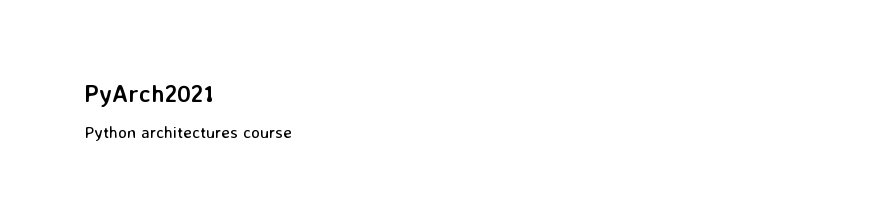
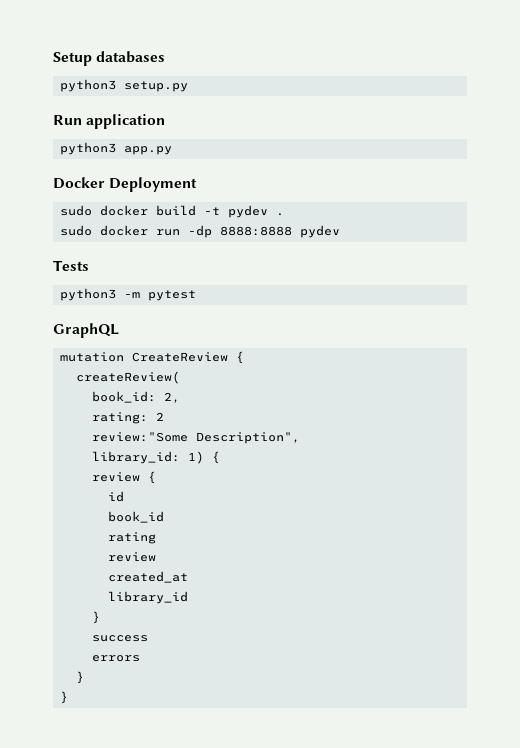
- PyArch2021
- Python architectures course
+ Setup databases
+ python3 setup.py
+ Run application
+ python3 app.py
+ Docker Deployment
+ sudo docker build -t pydev .
+ sudo docker run -dp 8888:8888 pydev
+ Tests
+ python3 -m pytest
+ GraphQL
+ mutation CreateReview {
+ createReview(
+ book_id: 2,
+ rating: 2
+ review:"Some Description",
+ library_id: 1) {
+ review {
+ id
+ book_id
+ rating
+ review
+ created_at
+ library_id
+ }
+ success
+ errors
+ }
+ }

